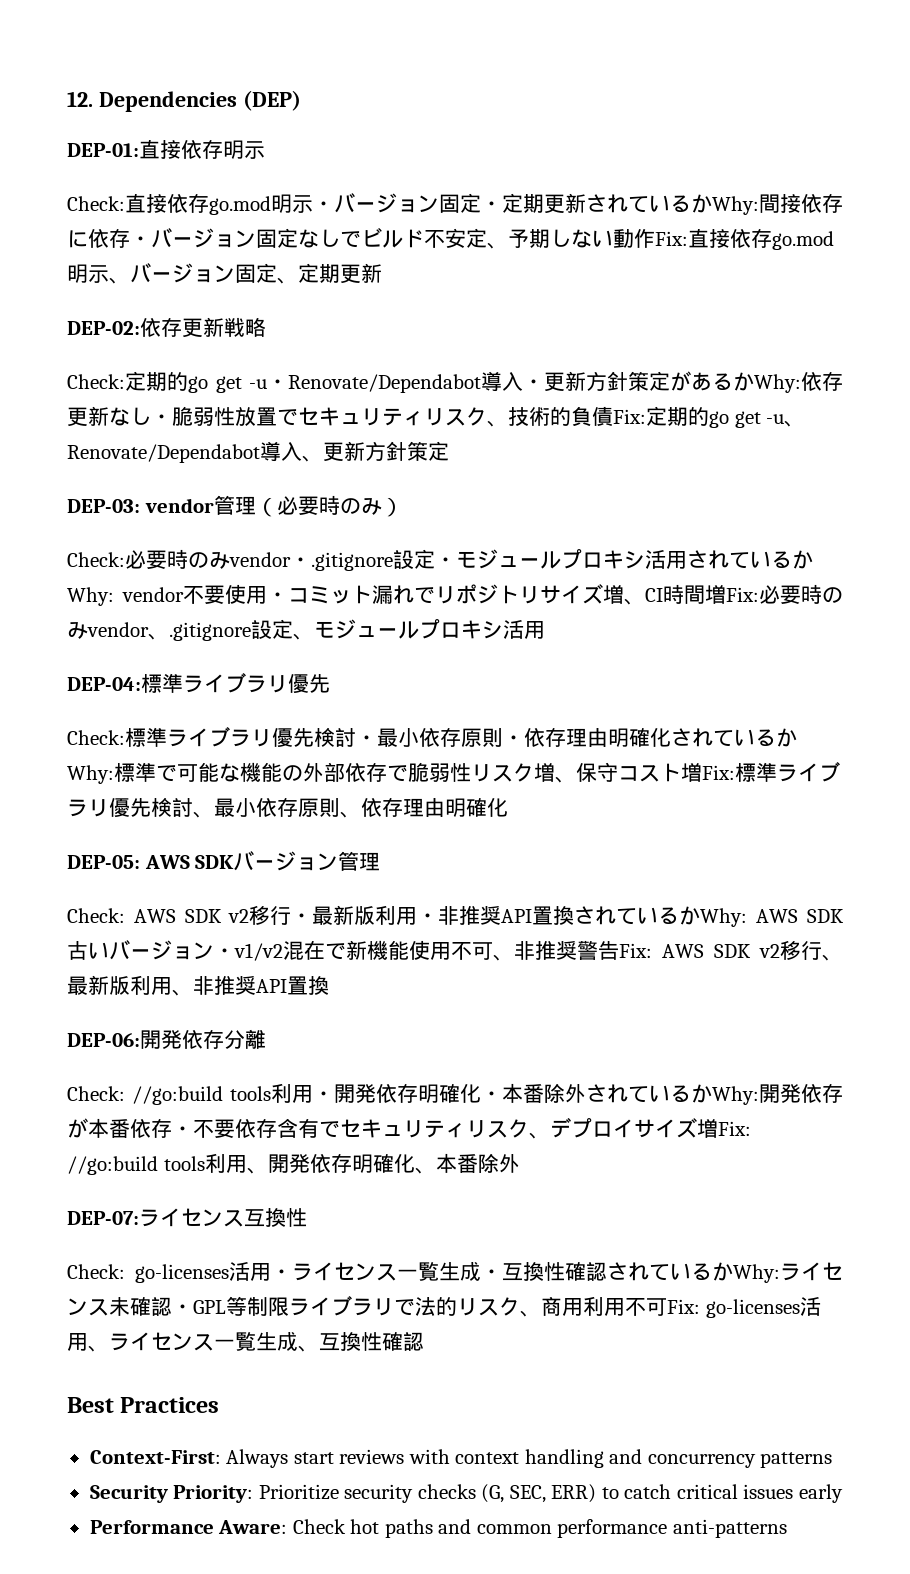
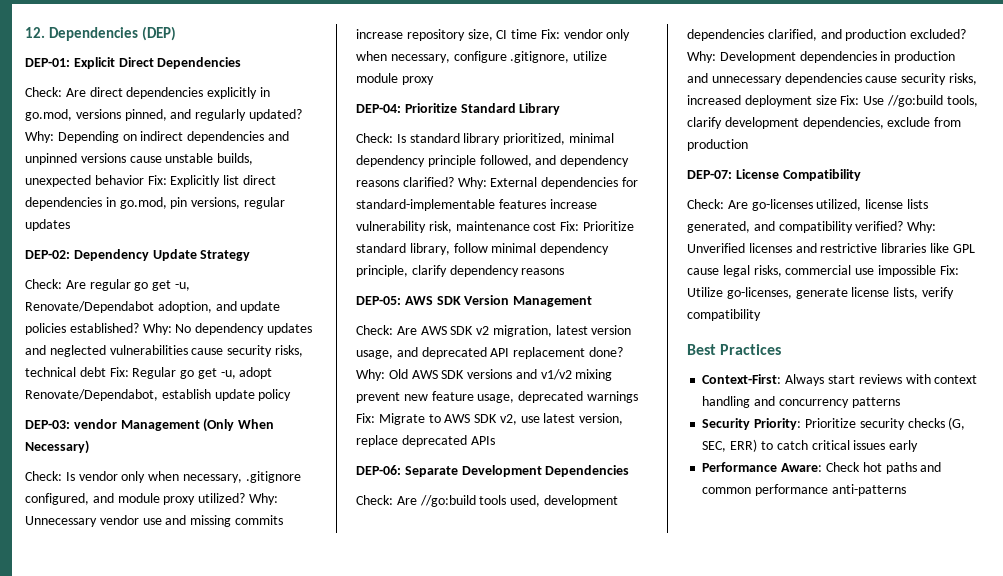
- DEP-01:直接依存明示
- Check:直接依存go.mod明示・バージョン固定・定期更新されているかWhy:間接依存に依存・バージョン固定なしでビルド不安定、予期しない動作Fix:直接依存go.mod明示、バージョン固定、定期更新
- DEP-02:依存更新戦略
- Check:定期的go get -u・Renovate/Dependabot導入・更新方針策定があるかWhy:依存更新なし・脆弱性放置でセキュリティリスク、技術的負債Fix:定期的go get -u、Renovate/Dependabot導入、更新方針策定
- DEP-03: vendor管理（必要時のみ）
- Check:必要時のみvendor・.gitignore設定・モジュールプロキシ活用されているかWhy: vendor不要使用・コミット漏れでリポジトリサイズ増、CI時間増Fix:必要時のみvendor、.gitignore設定、モジュールプロキシ活用
- DEP-04:標準ライブラリ優先
- Check:標準ライブラリ優先検討・最小依存原則・依存理由明確化されているかWhy:標準で可能な機能の外部依存で脆弱性リスク増、保守コスト増Fix:標準ライブラリ優先検討、最小依存原則、依存理由明確化
+ DEP-01: Explicit Direct Dependencies
+ Check: Are direct dependencies explicitly in go.mod, versions pinned, and regularly updated? Why: Depending on indirect dependencies and unpinned versions cause unstable builds, unexpected behavior Fix: Explicitly list direct dependencies in go.mod, pin versions, regular updates
+ DEP-02: Dependency Update Strategy
+ Check: Are regular go get -u, Renovate/Dependabot adoption, and update policies established? Why: No dependency updates and neglected vulnerabilities cause security risks, technical debt Fix: Regular go get -u, adopt Renovate/Dependabot, establish update policy
+ DEP-03: vendor Management (Only When Necessary)
+ Check: Is vendor only when necessary, .gitignore configured, and module proxy utilized? Why: Unnecessary vendor use and missing commits increase repository size, CI time Fix: vendor only when necessary, configure .gitignore, utilize module proxy
+ DEP-04: Prioritize Standard Library
+ Check: Is standard library prioritized, minimal dependency principle followed, and dependency reasons clarified? Why: External dependencies for standard-implementable features increase vulnerability risk, maintenance cost Fix: Prioritize standard library, follow minimal dependency principle, clarify dependency reasons
- DEP-05: AWS SDKバージョン管理
- Check: AWS SDK v2移行・最新版利用・非推奨API置換されているかWhy: AWS SDK古いバージョン・v1/v2混在で新機能使用不可、非推奨警告Fix: AWS SDK v2移行、最新版利用、非推奨API置換
- DEP-06:開発依存分離
- Check: //go:build tools利用・開発依存明確化・本番除外されているかWhy:開発依存が本番依存・不要依存含有でセキュリティリスク、デプロイサイズ増Fix: //go:build tools利用、開発依存明確化、本番除外
- DEP-07:ライセンス互換性
- Check: go-licenses活用・ライセンス一覧生成・互換性確認されているかWhy:ライセンス未確認・GPL等制限ライブラリで法的リスク、商用利用不可Fix: go-licenses活用、ライセンス一覧生成、互換性確認
+ DEP-05: AWS SDK Version Management
+ Check: Are AWS SDK v2 migration, latest version usage, and deprecated API replacement done? Why: Old AWS SDK versions and v1/v2 mixing prevent new feature usage, deprecated warnings Fix: Migrate to AWS SDK v2, use latest version, replace deprecated APIs
+ DEP-06: Separate Development Dependencies
+ Check: Are //go:build tools used, development dependencies clarified, and production excluded? Why: Development dependencies in production and unnecessary dependencies cause security risks, increased deployment size Fix: Use //go:build tools, clarify development dependencies, exclude from production
+ DEP-07: License Compatibility
+ Check: Are go-licenses utilized, license lists generated, and compatibility verified? Why: Unverified licenses and restrictive libraries like GPL cause legal risks, commercial use impossible Fix: Utilize go-licenses, generate license lists, verify compatibility

